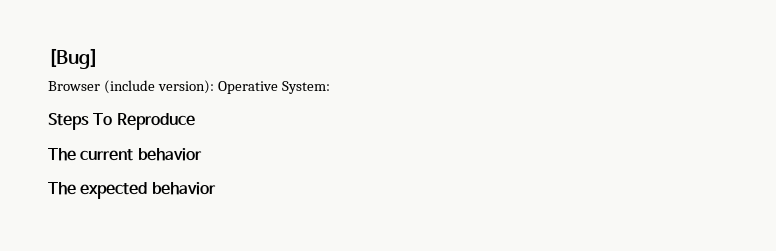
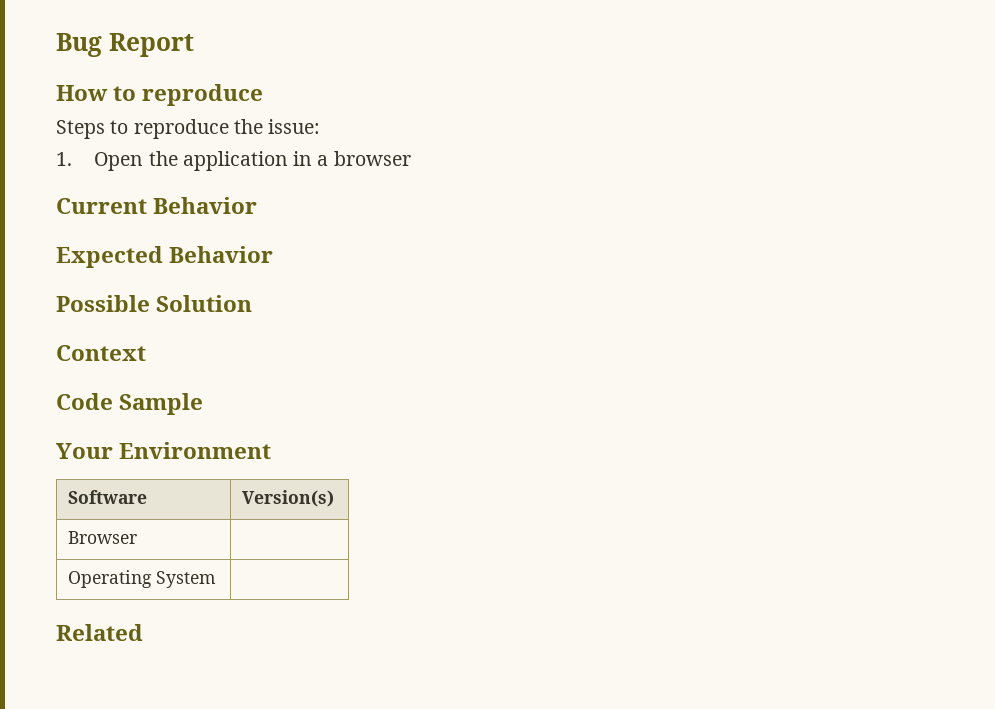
- [Bug]
- Browser (include version): Operative System:
- Steps To Reproduce
- The current behavior
- The expected behavior
+ Bug Report
+ How to reproduce
+ Steps to reproduce the issue:
+ 1. Open the application in a browser
+ Current Behavior
+ Expected Behavior
+ Possible Solution
+ Context
+ Code Sample
+ Your Environment
+ Software | Version(s)
+ Browser |
+ Operating System |
+ Related

